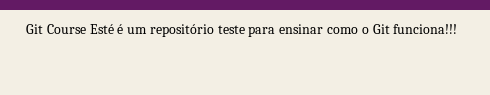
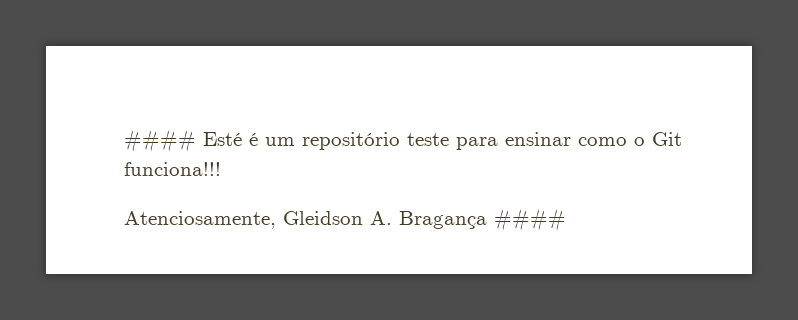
- Git Course Esté é um repositório teste para ensinar como o Git funciona!!!
+ #### Esté é um repositório teste para ensinar como o Git funciona!!!
+ Atenciosamente, Gleidson A. Bragança ####

